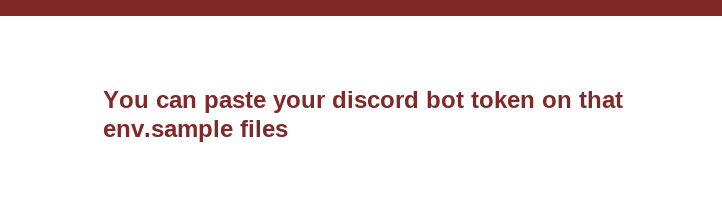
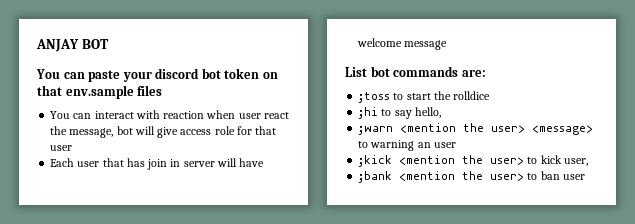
+ ANJAY BOT
+ You can interact with reaction when user react the message, bot will give access role for that user
+ Each user that has join in server will have welcome message
+ List bot commands are:
+ ;toss to start the rolldice
+ ;hi to say hello,
+ ;warn <mention the user> <message> to warning an user
+ ;kick <mention the user> to kick user,
+ ;bank <mention the user> to ban user

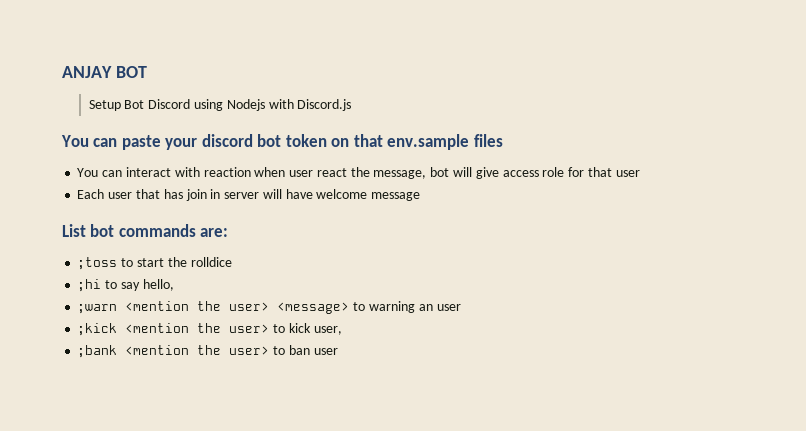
+ Setup Bot Discord using Nodejs with Discord.js

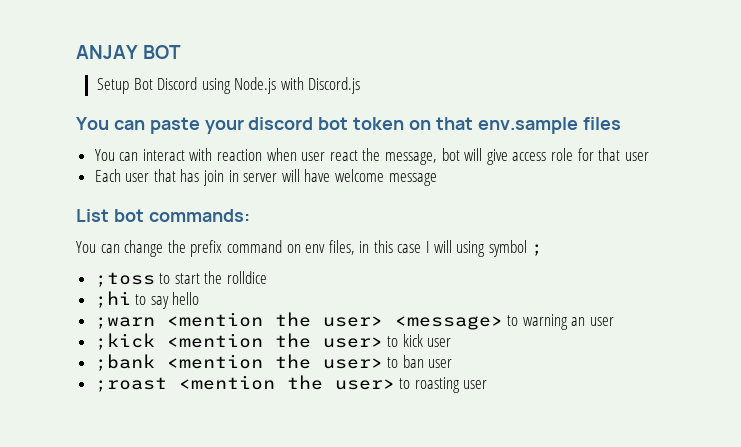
- Setup Bot Discord using Nodejs with Discord.js
+ Setup Bot Discord using Node.js with Discord.js
- List bot commands are:
+ List bot commands:
+ You can change the prefix command on env files, in this case I will using symbol ;
- ;hi to say hello,
+ ;hi to say hello
- ;kick <mention the user> to kick user,
+ ;kick <mention the user> to kick user
+ ;roast <mention the user> to roasting user

